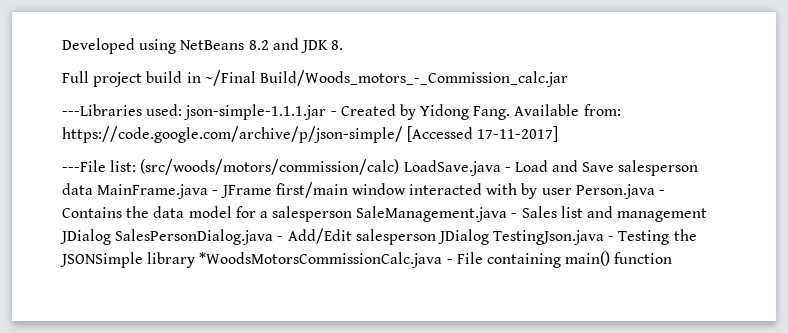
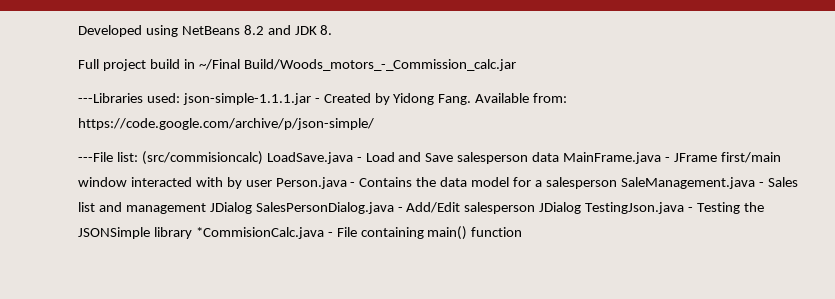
- Available from: https://code.google.com/archive/p/json-simple/ [Accessed 17-11-2017]
+ Available from: https://code.google.com/archive/p/json-simple/
- ---File list: (src/woods/motors/commission/calc) LoadSave.java - Load and Save salesperson data MainFrame.java - JFrame first/main window interacted with by user Person.java - Contains the data model for a salesperson SaleManagement.java - Sales list and management JDialog SalesPersonDialog.java - Add/Edit salesperson JDialog TestingJson.java - Testing the JSONSimple library *WoodsMotorsCommissionCalc.java - File containing main() function
+ ---File list: (src/commisioncalc) LoadSave.java - Load and Save salesperson data MainFrame.java - JFrame first/main window interacted with by user Person.java - Contains the data model for a salesperson SaleManagement.java - Sales list and management JDialog SalesPersonDialog.java - Add/Edit salesperson JDialog TestingJson.java - Testing the JSONSimple library *CommisionCalc.java - File containing main() function

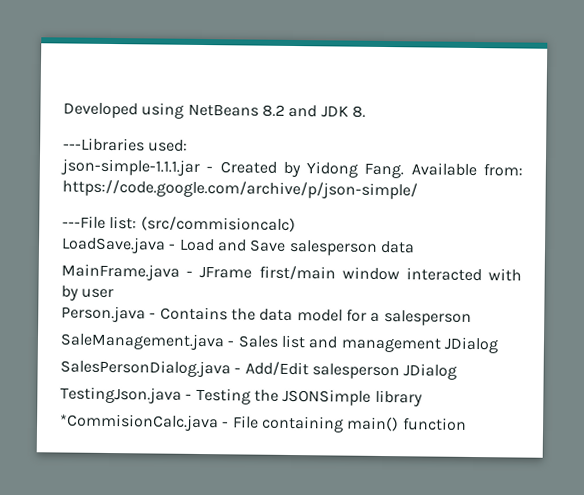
- Full project build in ~/Final Build/Woods_motors_-_Commission_calc.jar
- ---Libraries used: json-simple-1.1.1.jar - Created by Yidong Fang.
+ ---Libraries used:
+ json-simple-1.1.1.jar - Created by Yidong Fang.
- ---File list: (src/commisioncalc) LoadSave.java - Load and Save salesperson data MainFrame.java - JFrame first/main window interacted with by user Person.java - Contains the data model for a salesperson SaleManagement.java - Sales list and management JDialog SalesPersonDialog.java - Add/Edit salesperson JDialog TestingJson.java - Testing the JSONSimple library *CommisionCalc.java - File containing main() function
+ ---File list: (src/commisioncalc)
+ LoadSave.java - Load and Save salesperson data
+ MainFrame.java - JFrame first/main window interacted with by user
+ Person.java - Contains the data model for a salesperson
+ SaleManagement.java - Sales list and management JDialog
+ SalesPersonDialog.java - Add/Edit salesperson JDialog
+ TestingJson.java - Testing the JSONSimple library
+ *CommisionCalc.java - File containing main() function

